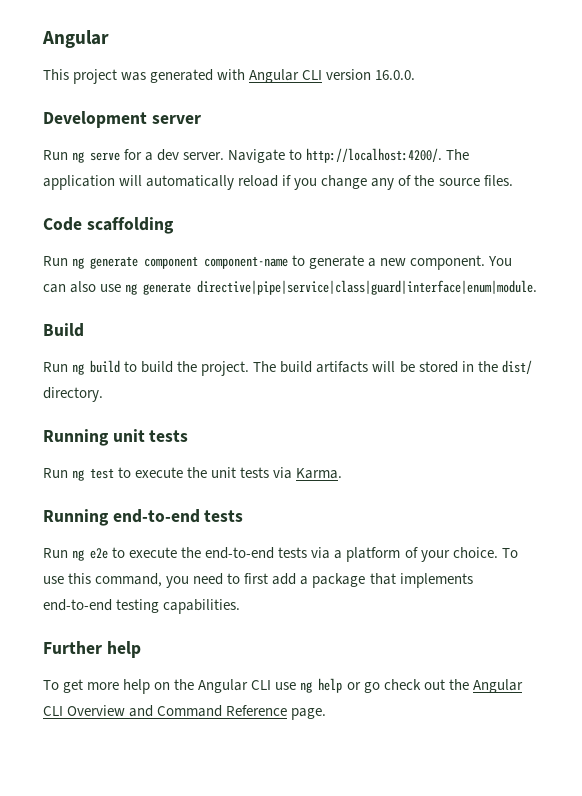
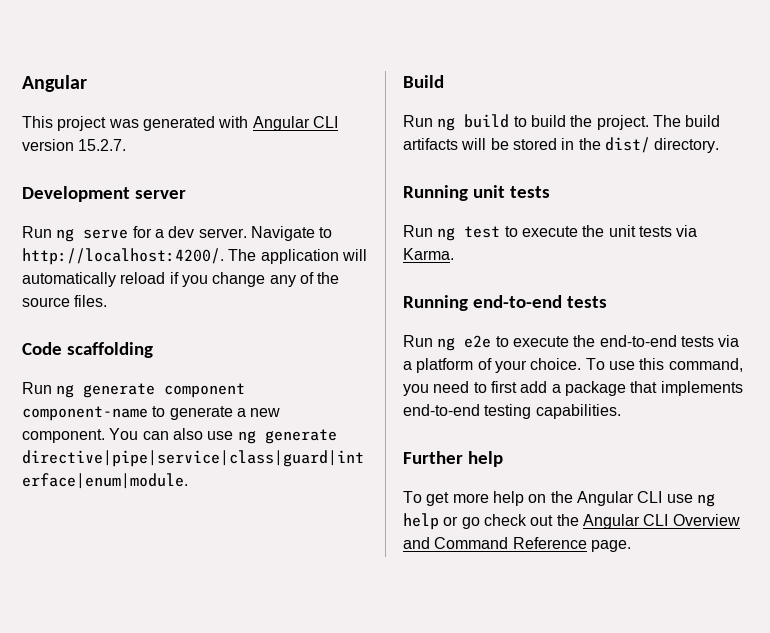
- This project was generated with Angular CLI version 16.0.0.
+ This project was generated with Angular CLI version 15.2.7.

